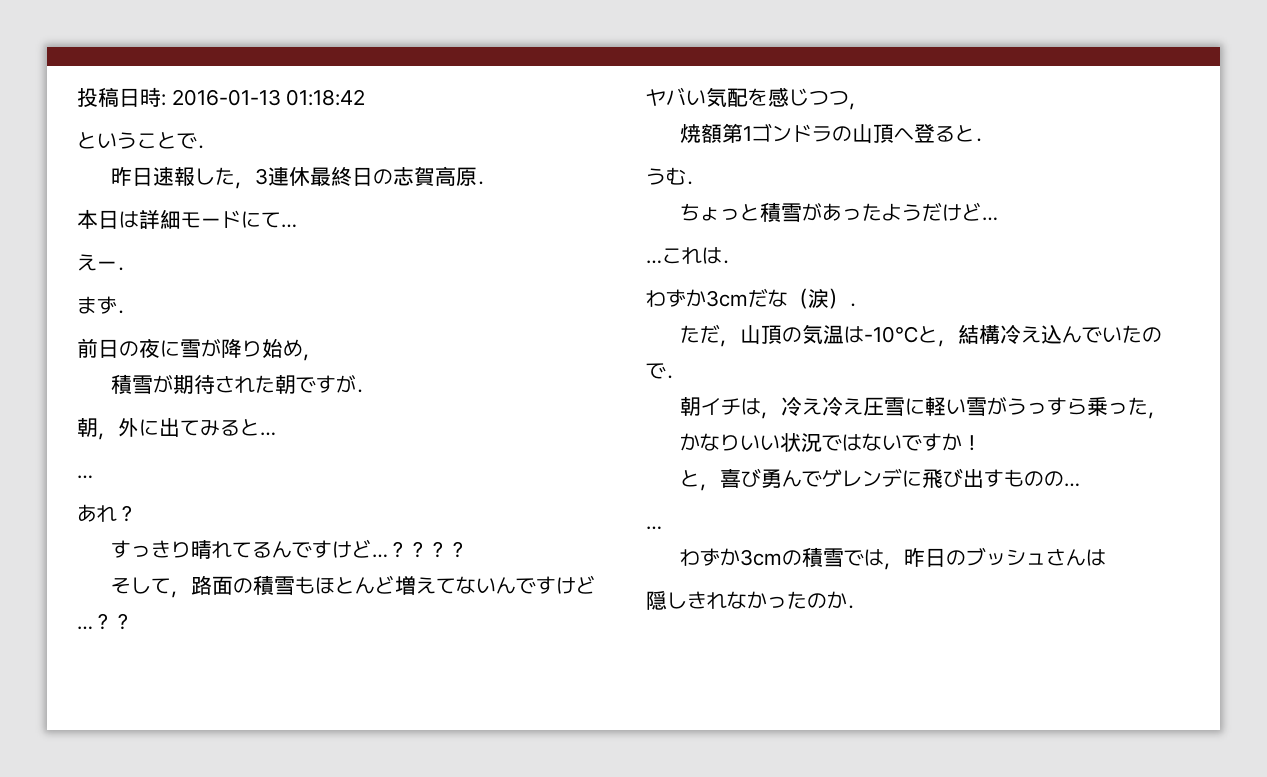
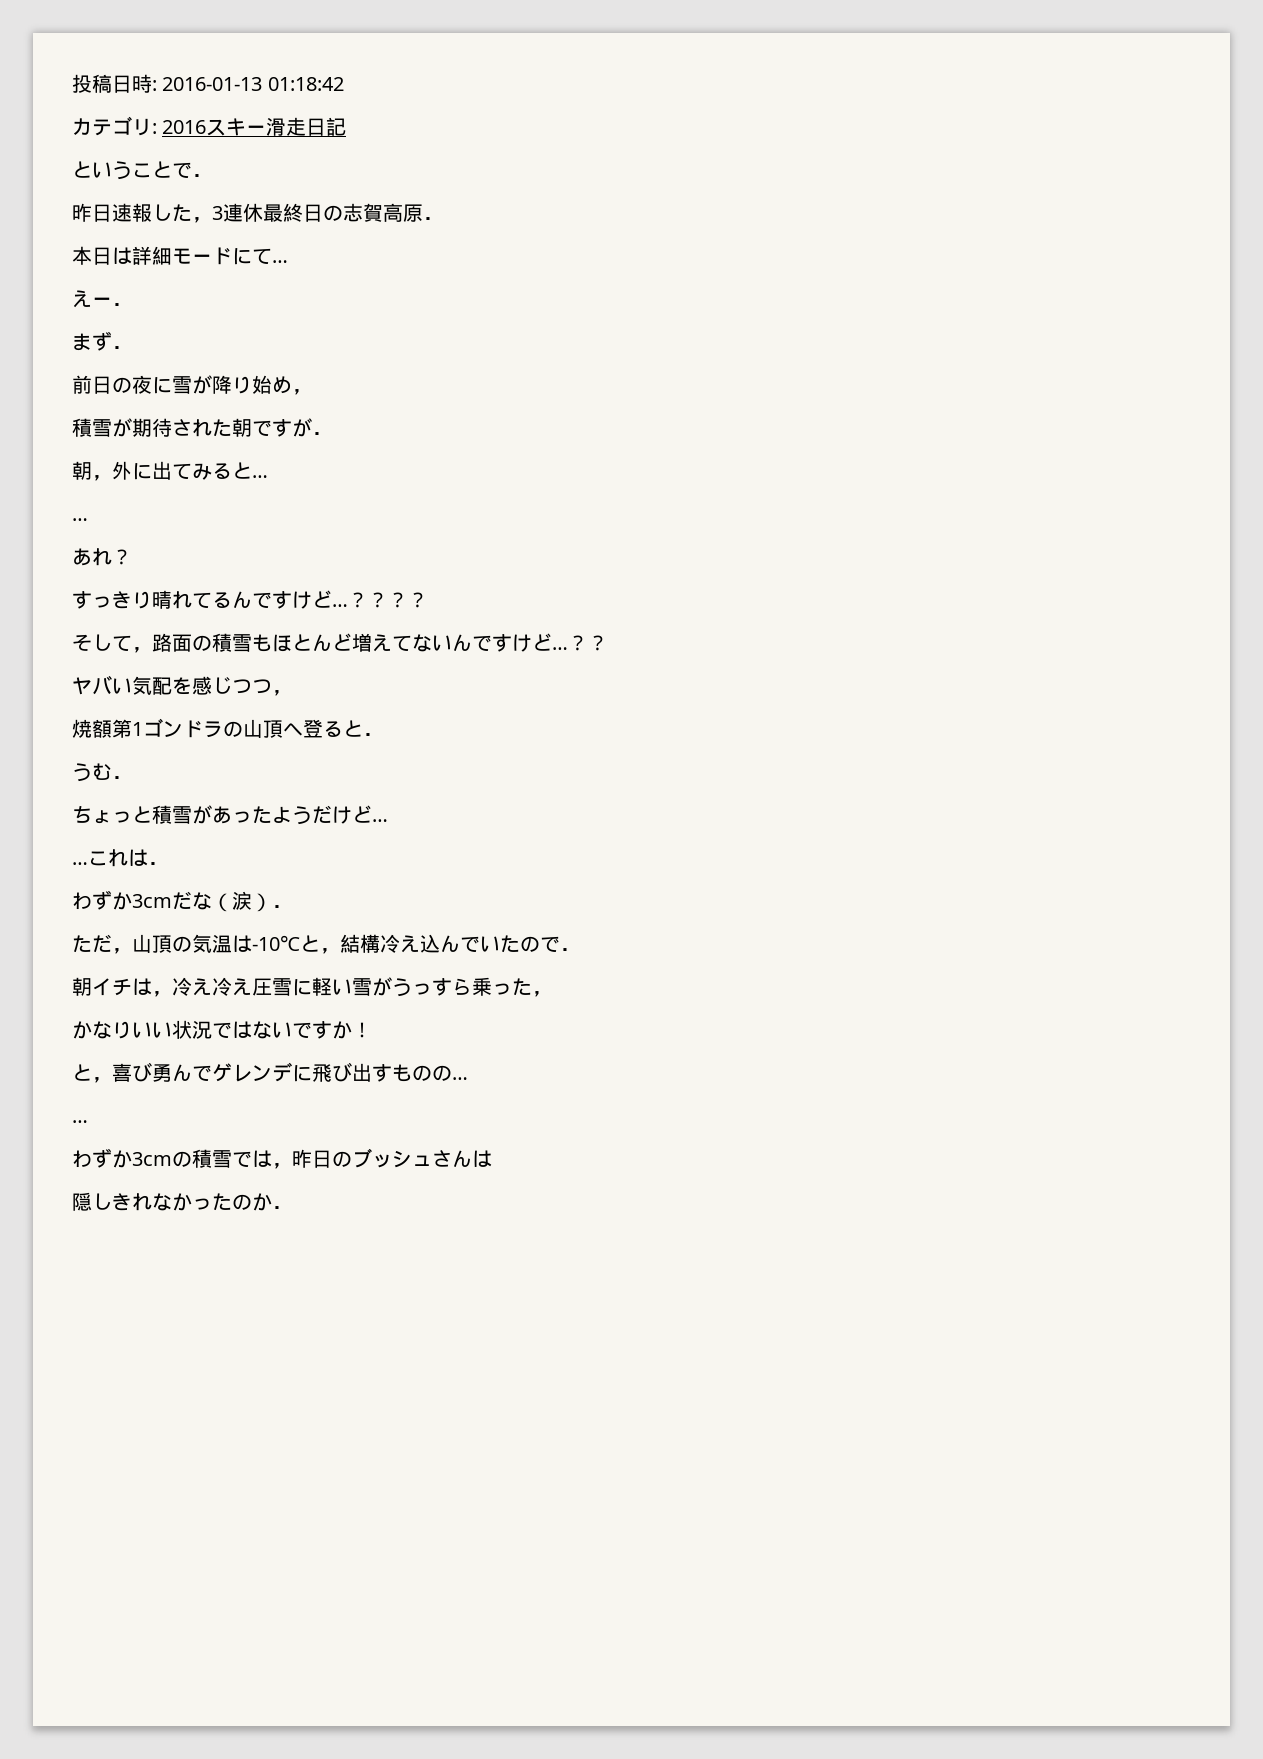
+ カテゴリ: 2016スキー滑走日記

